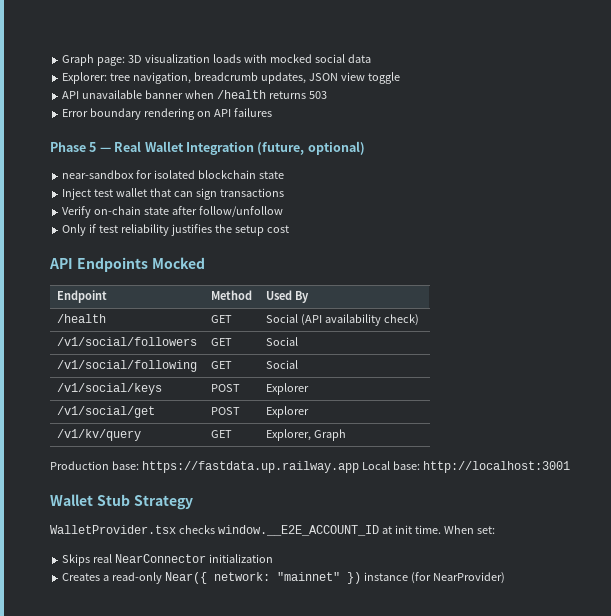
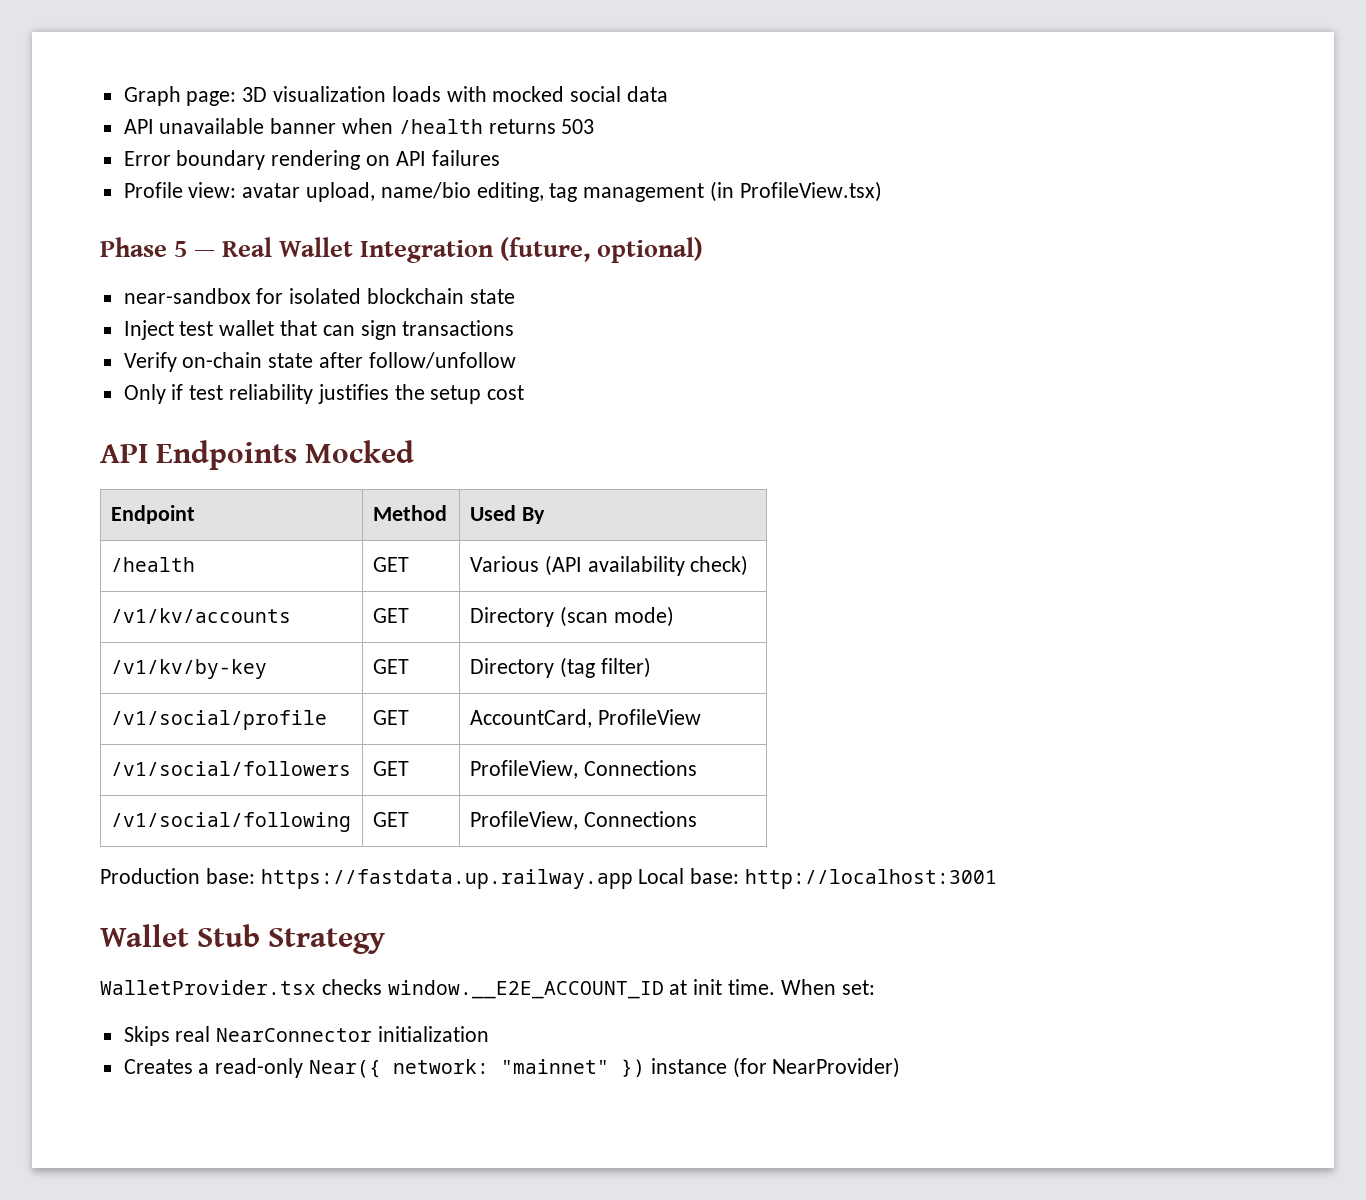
- Explorer: tree navigation, breadcrumb updates, JSON view toggle
+ Profile view: avatar upload, name/bio editing, tag management (in ProfileView.tsx)
- /health | GET | Social (API availability check)
+ /health | GET | Various (API availability check)
+ /v1/kv/accounts | GET | Directory (scan mode)
+ /v1/kv/by-key | GET | Directory (tag filter)
+ /v1/social/profile | GET | AccountCard, ProfileView
- /v1/social/followers | GET | Social
+ /v1/social/followers | GET | ProfileView, Connections
- /v1/social/following | GET | Social
- /v1/social/keys | POST | Explorer
- /v1/social/get | POST | Explorer
- /v1/kv/query | GET | Explorer, Graph
+ /v1/social/following | GET | ProfileView, Connections

